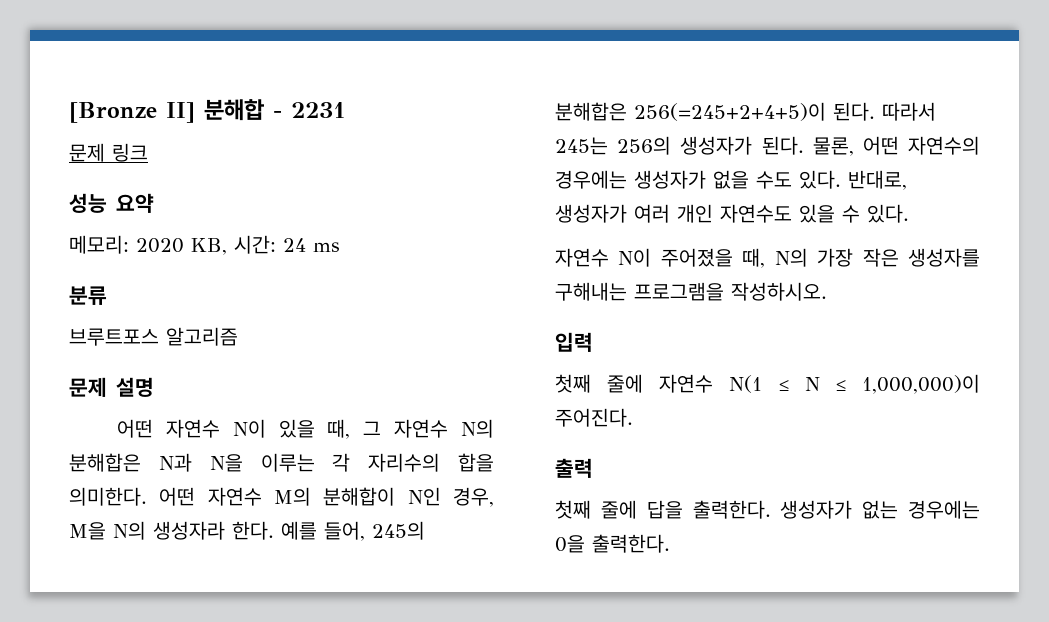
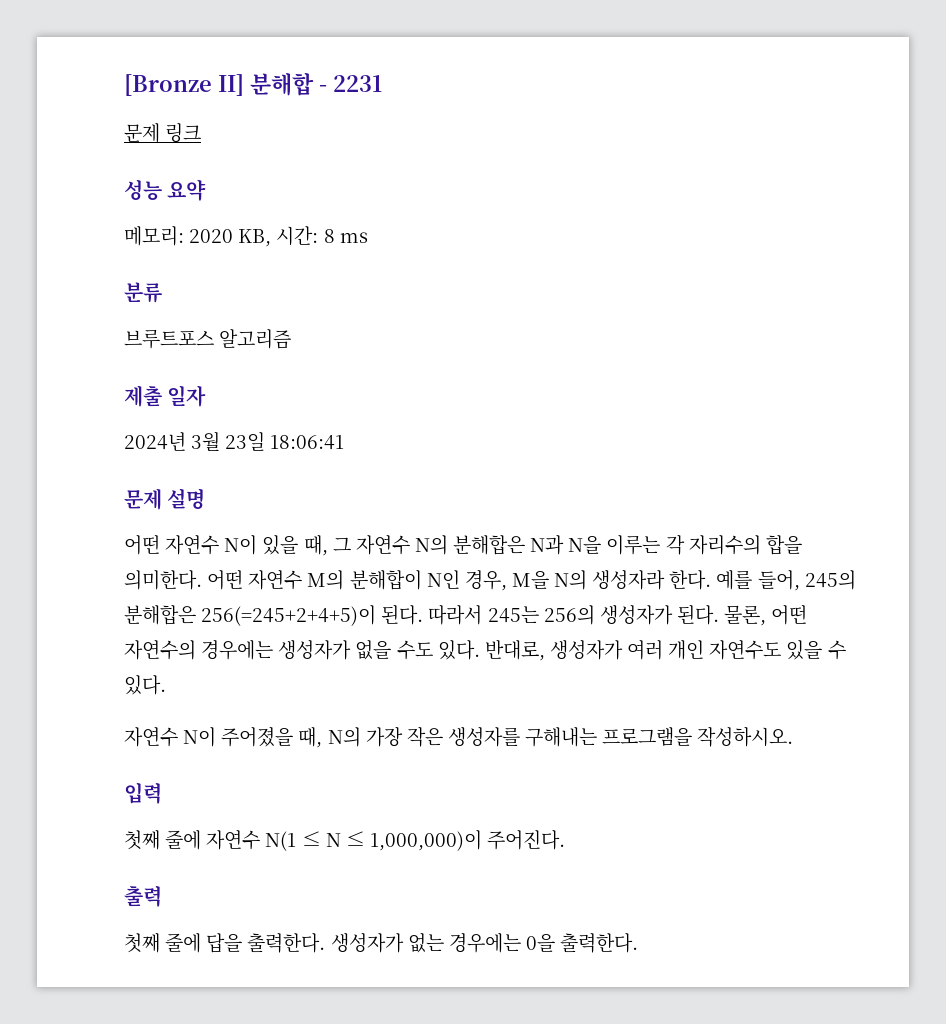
- 메모리: 2020 KB, 시간: 24 ms
+ 메모리: 2020 KB, 시간: 8 ms
+ 제출 일자
+ 2024년 3월 23일 18:06:41

